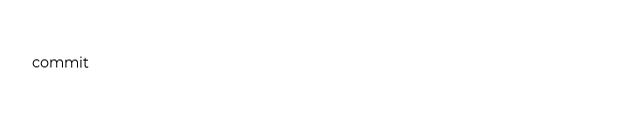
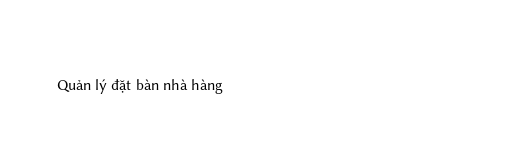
- commit
+ Quản lý đặt bàn nhà hàng

